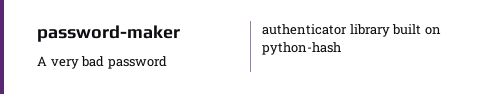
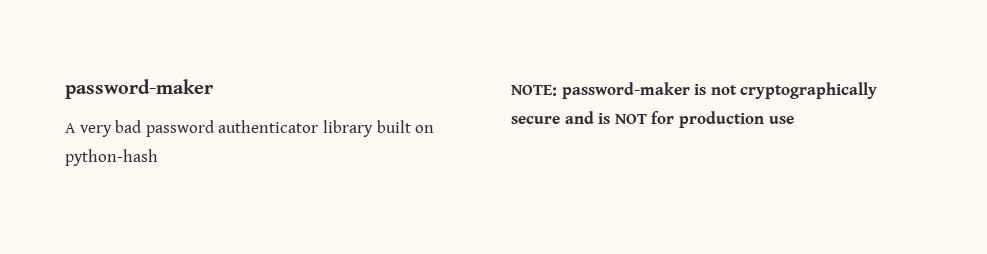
+ NOTE: password-maker is not cryptographically secure and is NOT for production use

